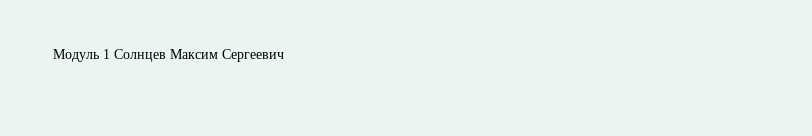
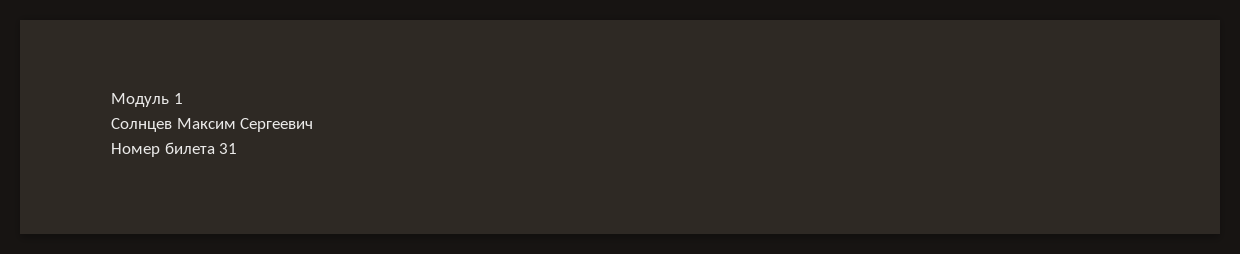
- Модуль 1 Солнцев Максим Сергеевич
+ Модуль 1
+ Солнцев Максим Сергеевич
+ Номер билета 31

